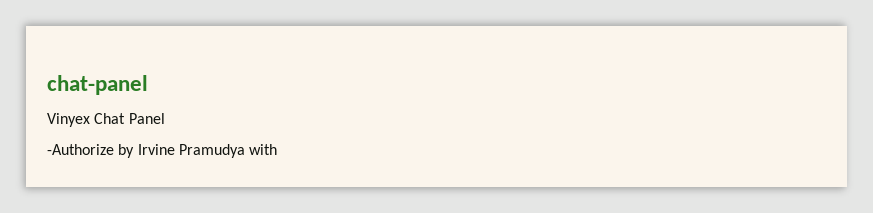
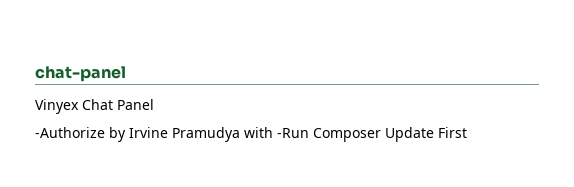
- -Authorize by Irvine Pramudya with
+ -Authorize by Irvine Pramudya with -Run Composer Update First

